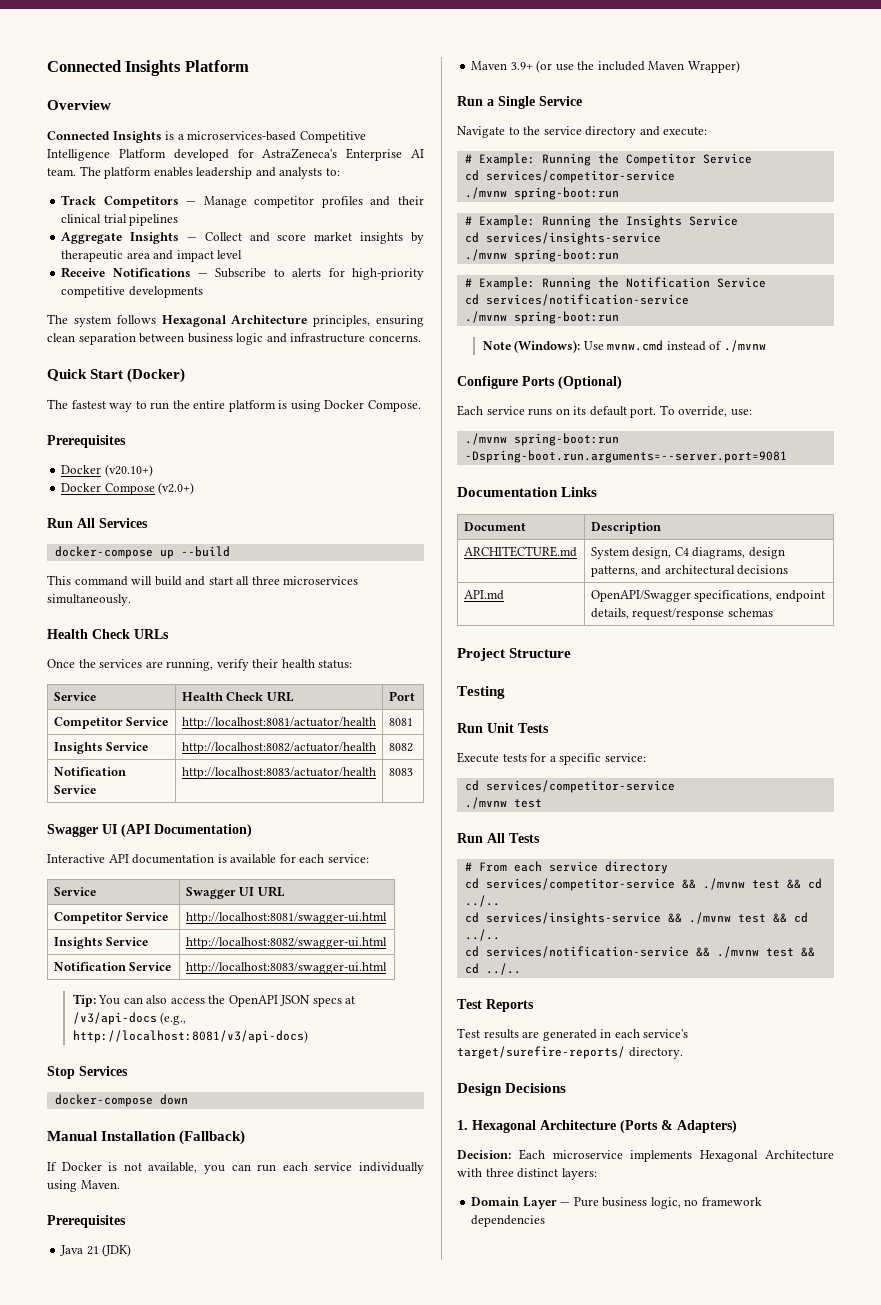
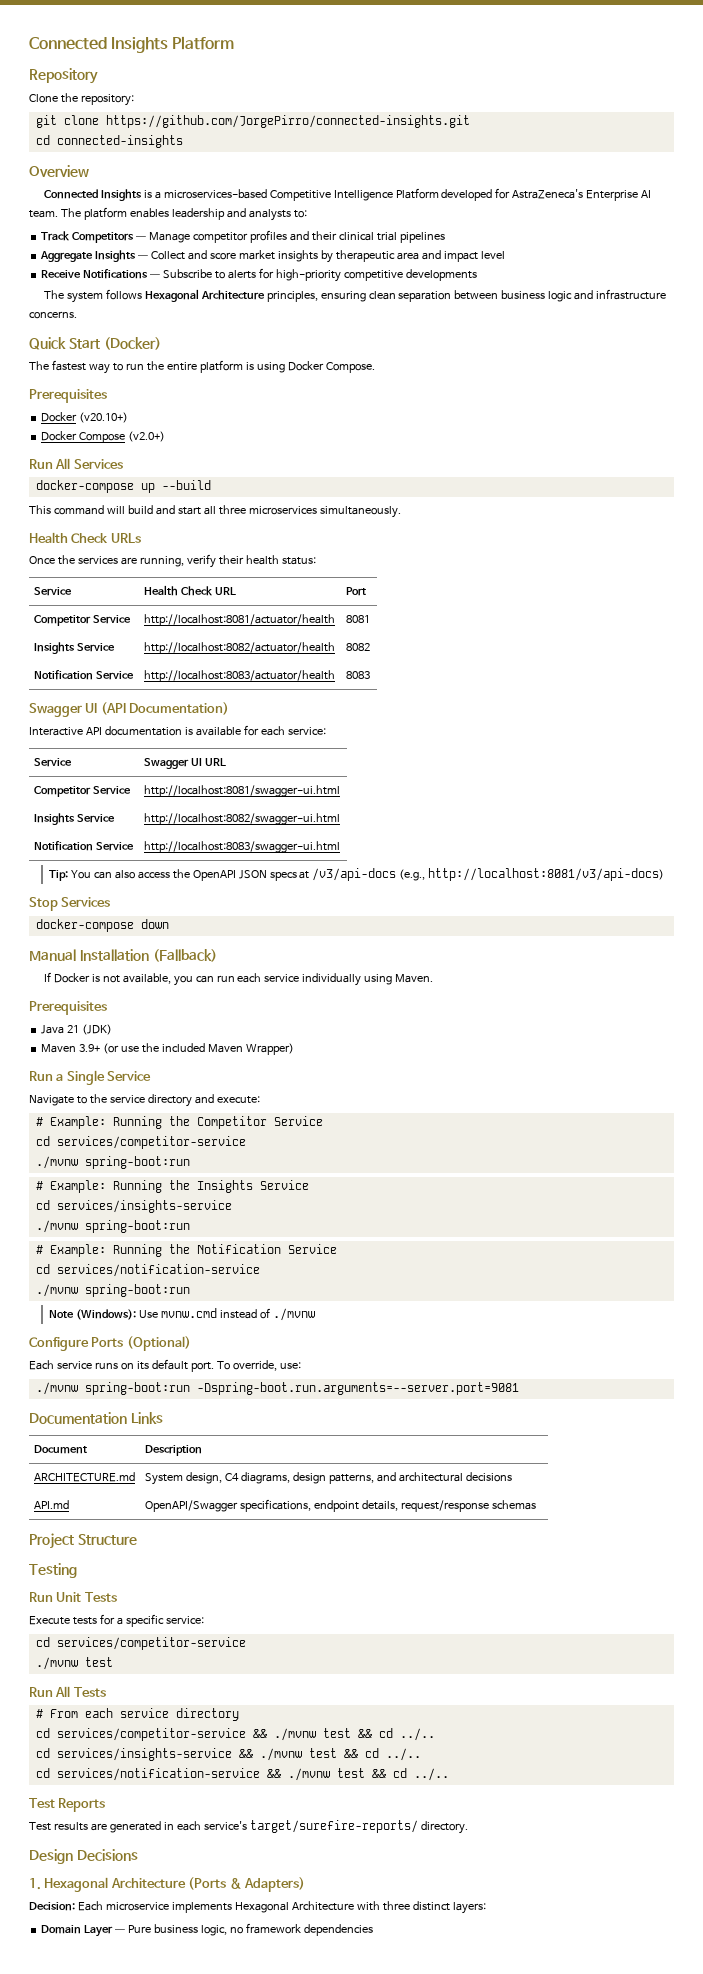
+ Repository
+ Clone the repository:
+ git clone https://github.com/JorgePirro/connected-insights.git
+ cd connected-insights

